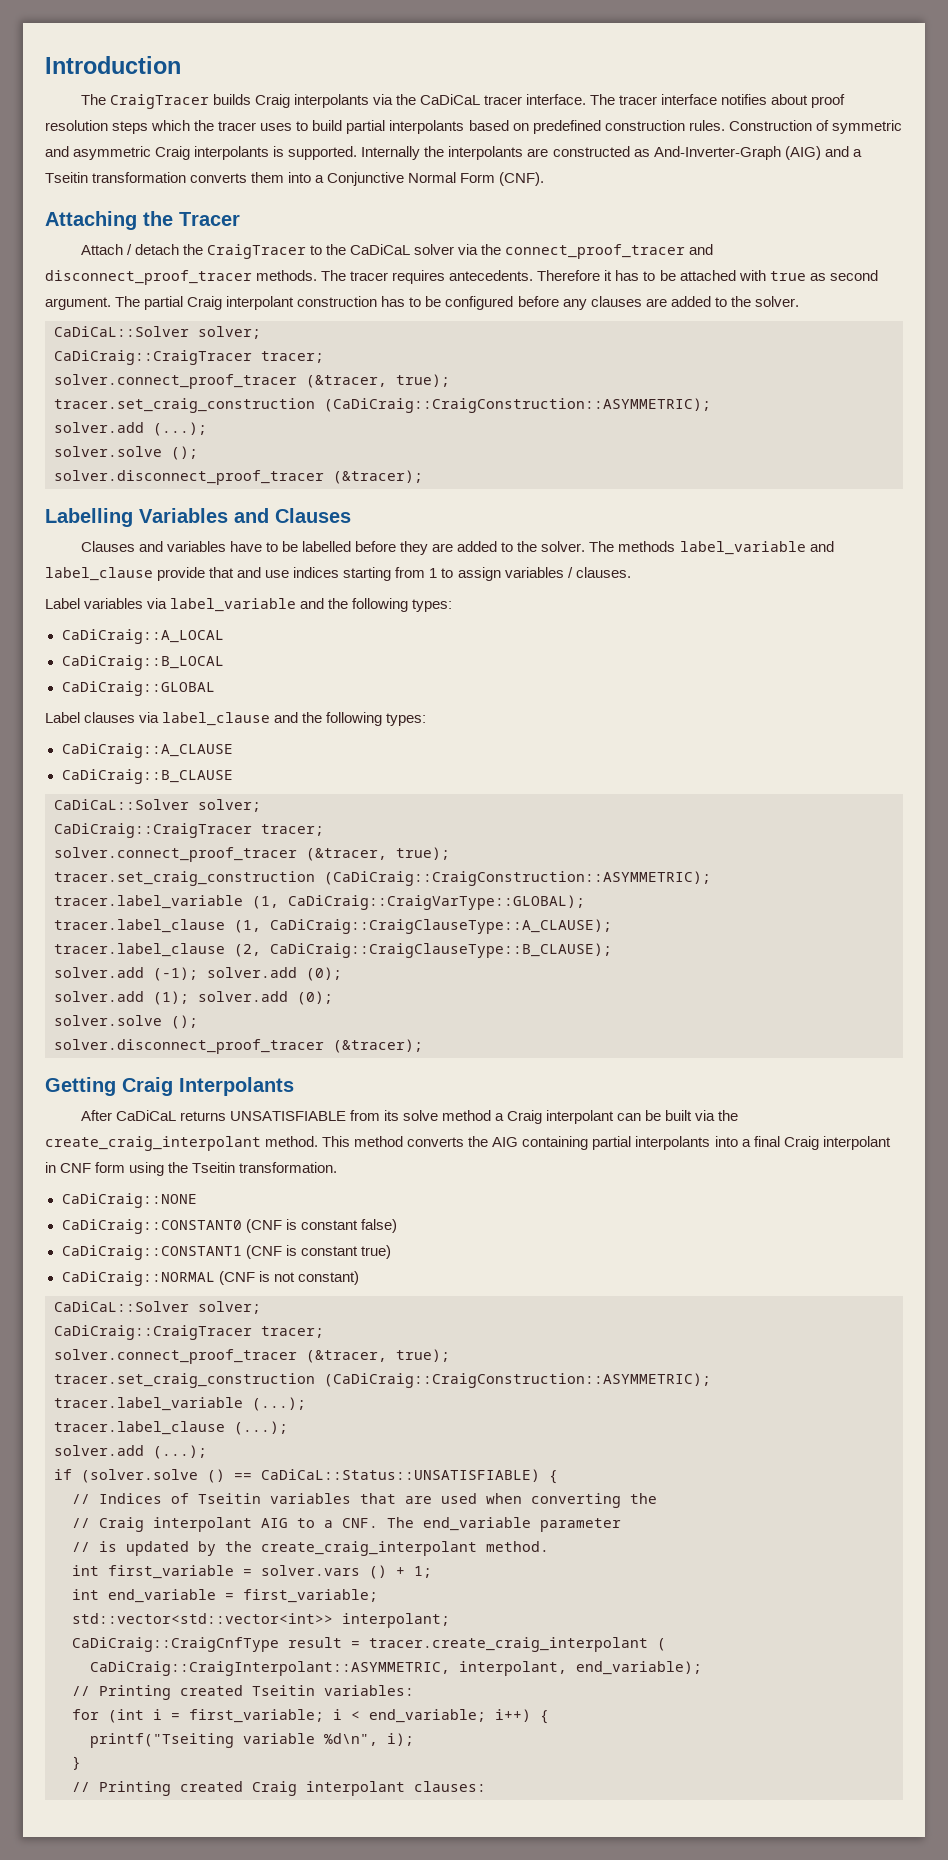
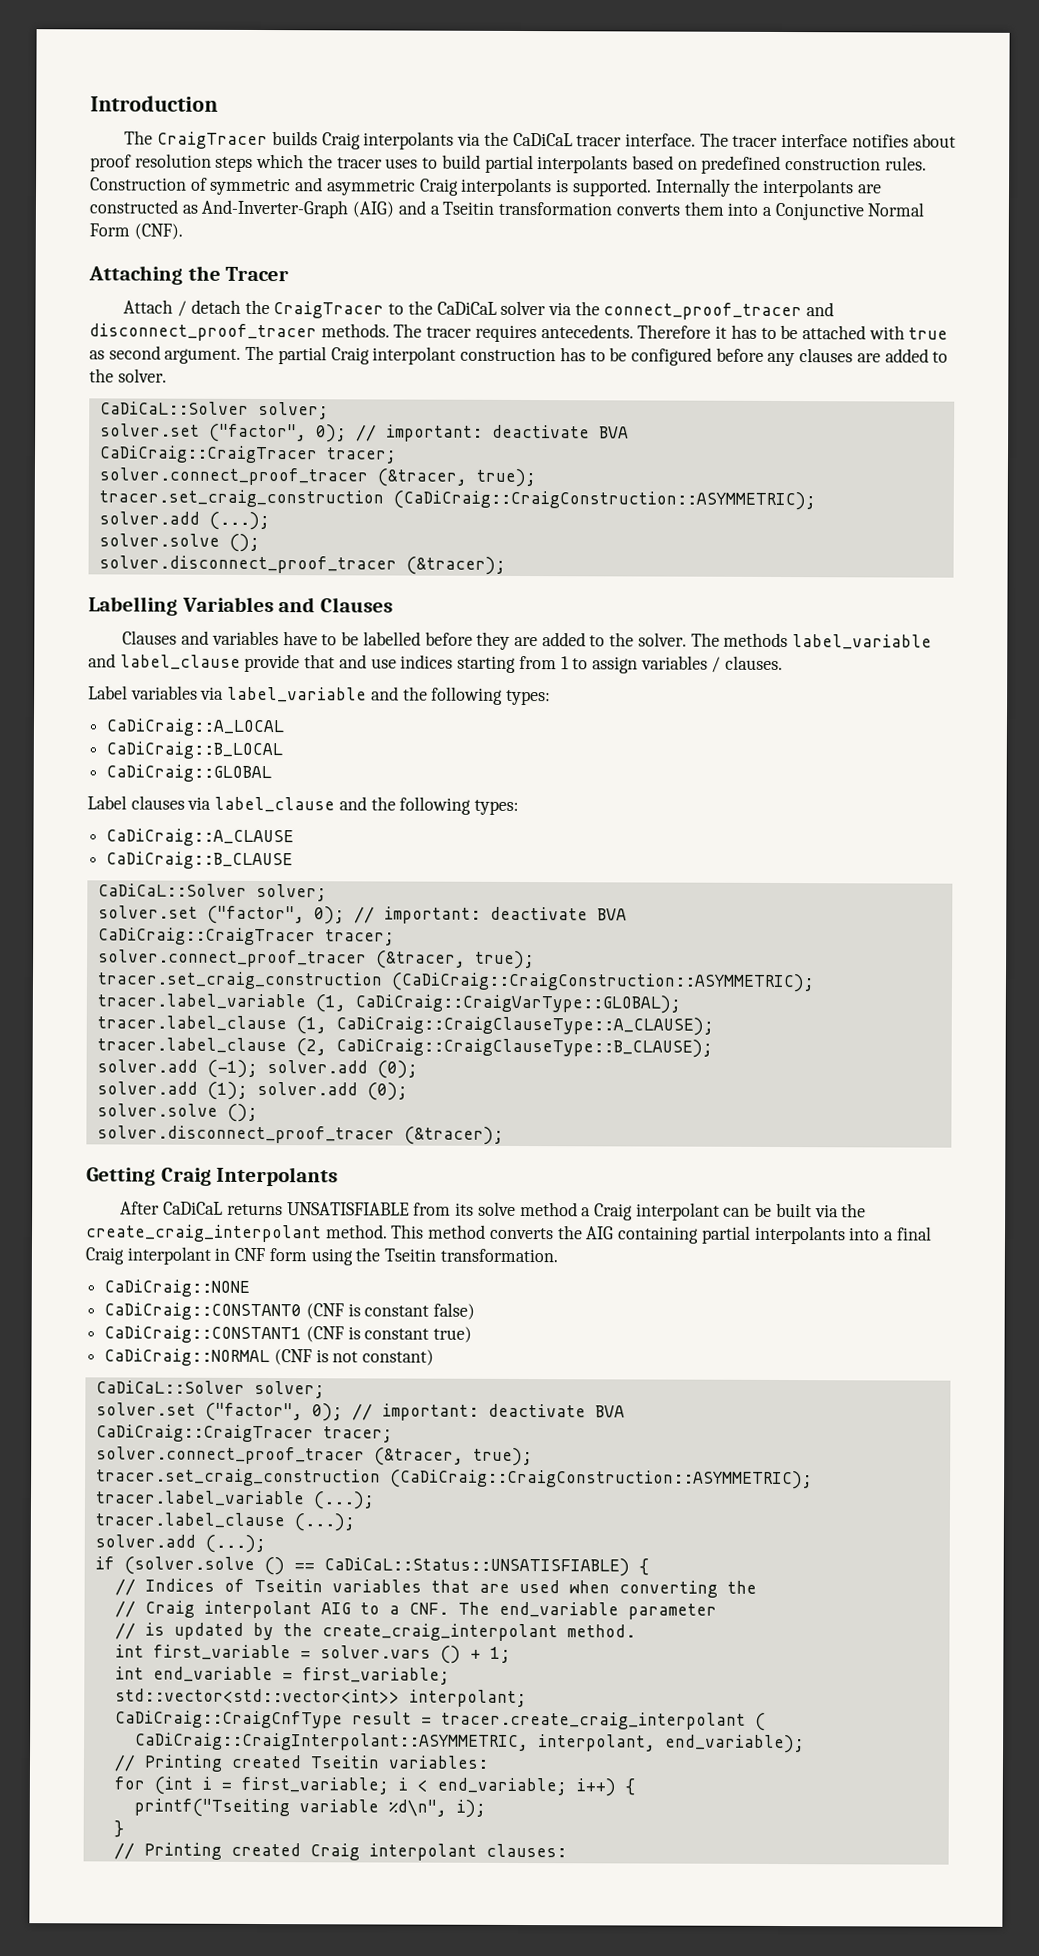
  The partial Craig interpolant construction has to be configured before any clauses are added to the solver.
  CaDiCaL::Solver solver;
+ solver.set ("factor", 0); // important: deactivate BVA
  CaDiCraig::B_CLAUSE
  CaDiCaL::Solver solver;
+ solver.set ("factor", 0); // important: deactivate BVA
  CaDiCraig::NORMAL (CNF is not constant)
  CaDiCaL::Solver solver;
+ solver.set ("factor", 0); // important: deactivate BVA

